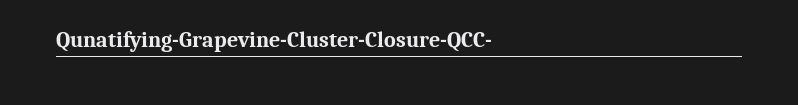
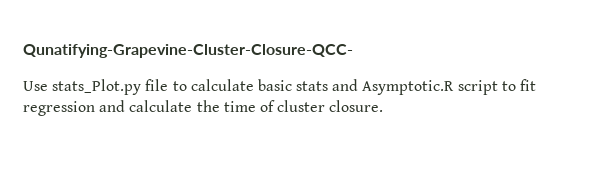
+ Use stats_Plot.py file to calculate basic stats and Asymptotic.R script to fit regression and calculate the time of cluster closure.

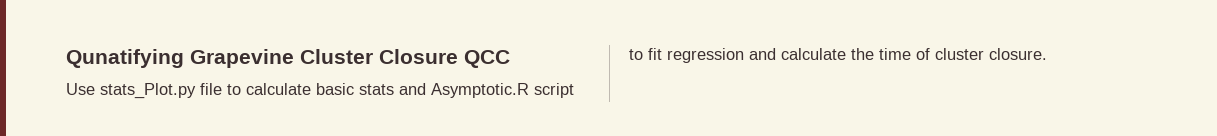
- Qunatifying-Grapevine-Cluster-Closure-QCC-
+ Qunatifying Grapevine Cluster Closure QCC

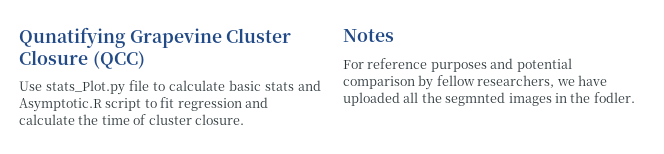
- Qunatifying Grapevine Cluster Closure QCC
+ Qunatifying Grapevine Cluster Closure (QCC)
+ Notes
+ For reference purposes and potential comparison by fellow researchers, we have uploaded all the segmnted images in the fodler.

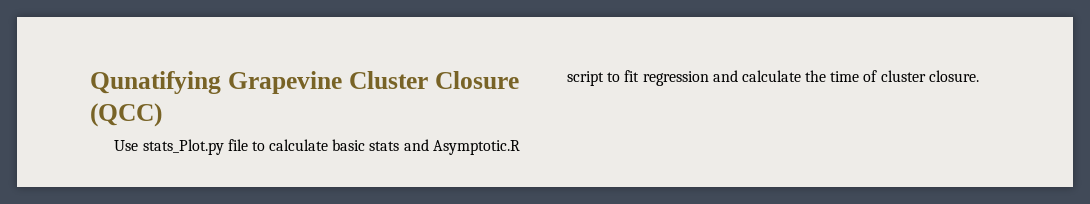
- Notes
- For reference purposes and potential comparison by fellow researchers, we have uploaded all the segmnted images in the fodler.

